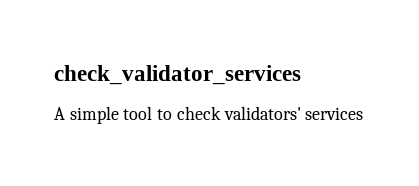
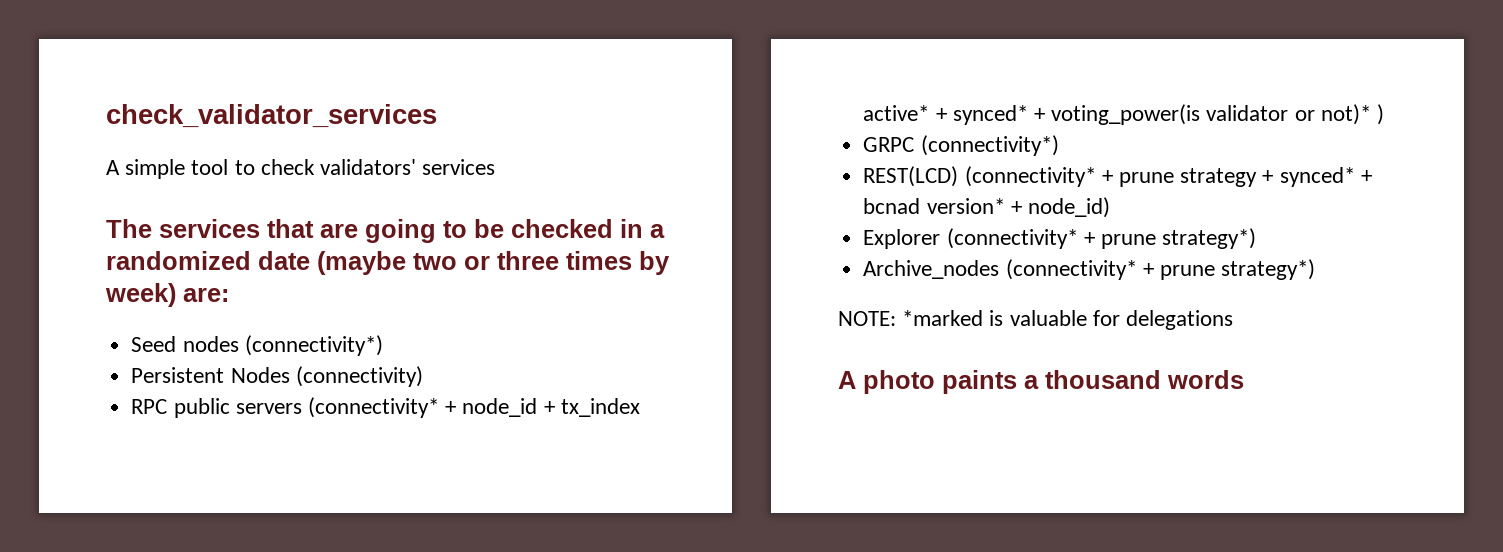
+ The services that are going to be checked in a randomized date (maybe two or three times by week) are:
+ Seed nodes (connectivity*)
+ Persistent Nodes (connectivity)
+ RPC public servers (connectivity* + node_id + tx_index active* + synced* + voting_power(is validator or not)* )
+ GRPC (connectivity*)
+ REST(LCD) (connectivity* + prune strategy + synced* + bcnad version* + node_id)
+ Explorer (connectivity* + prune strategy*)
+ Archive_nodes (connectivity* + prune strategy*)
+ NOTE: *marked is valuable for delegations
+ A photo paints a thousand words

